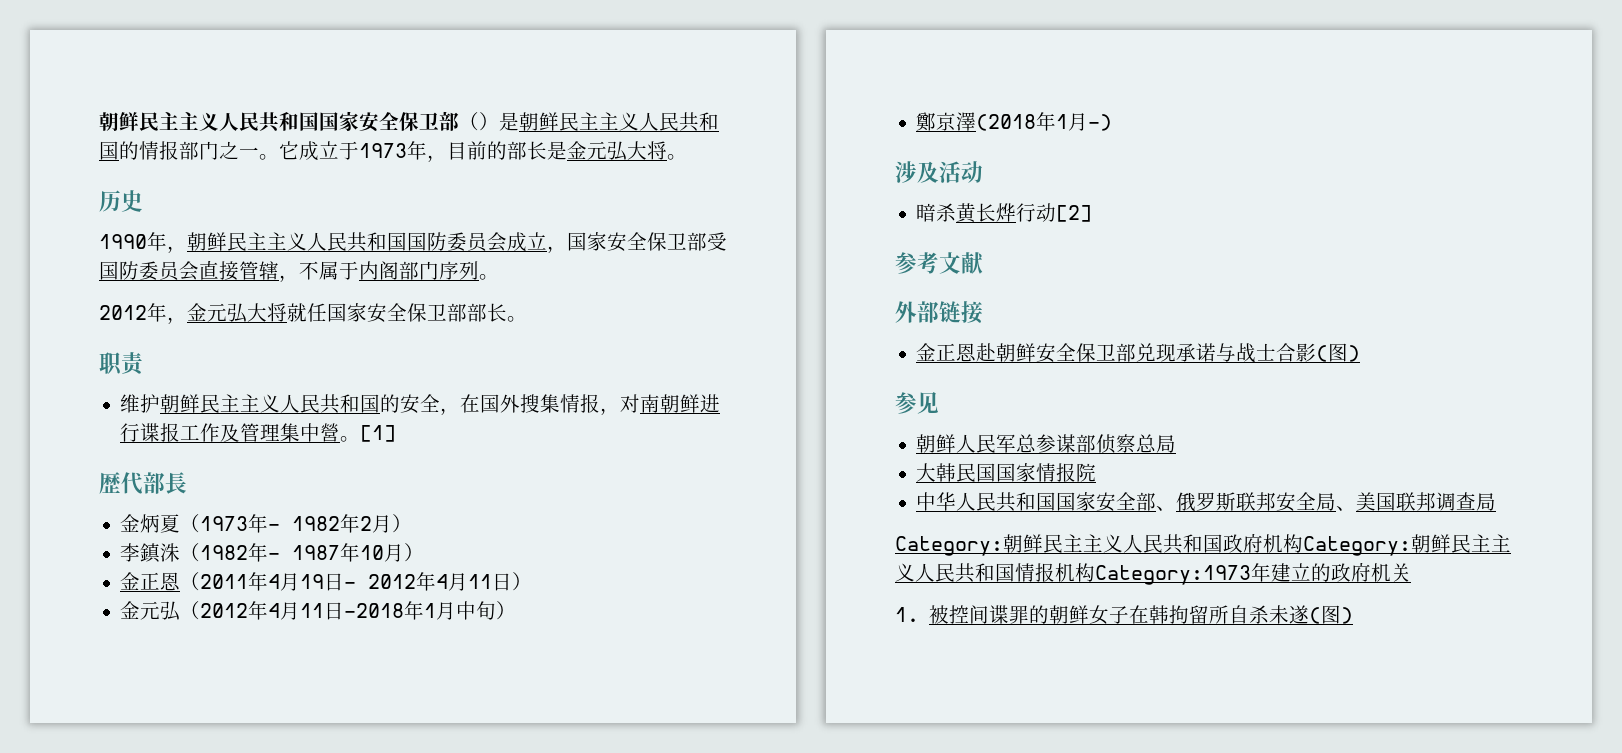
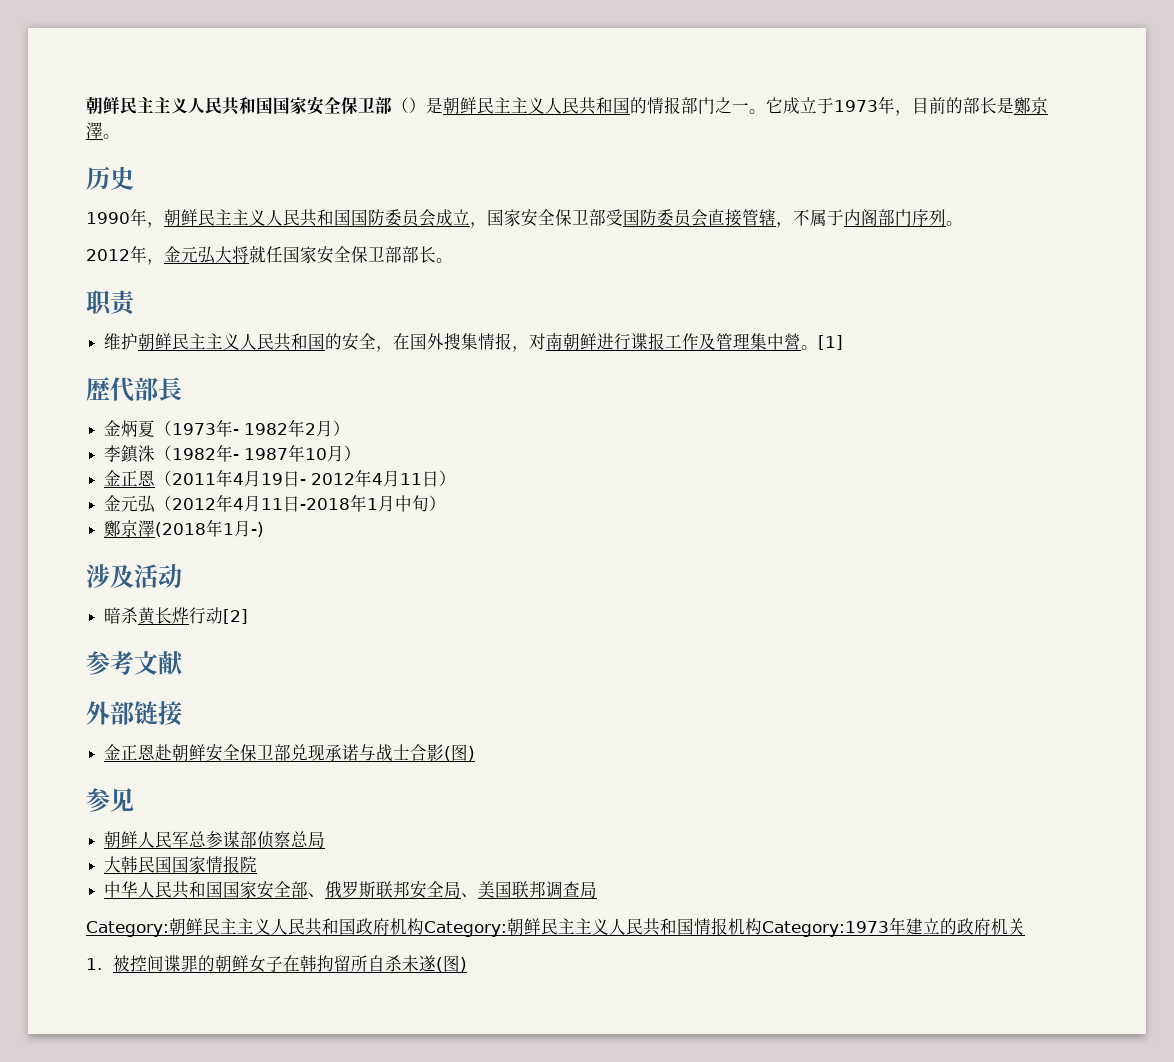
- 它成立于1973年，目前的部长是金元弘大将。
+ 它成立于1973年，目前的部长是鄭京澤。

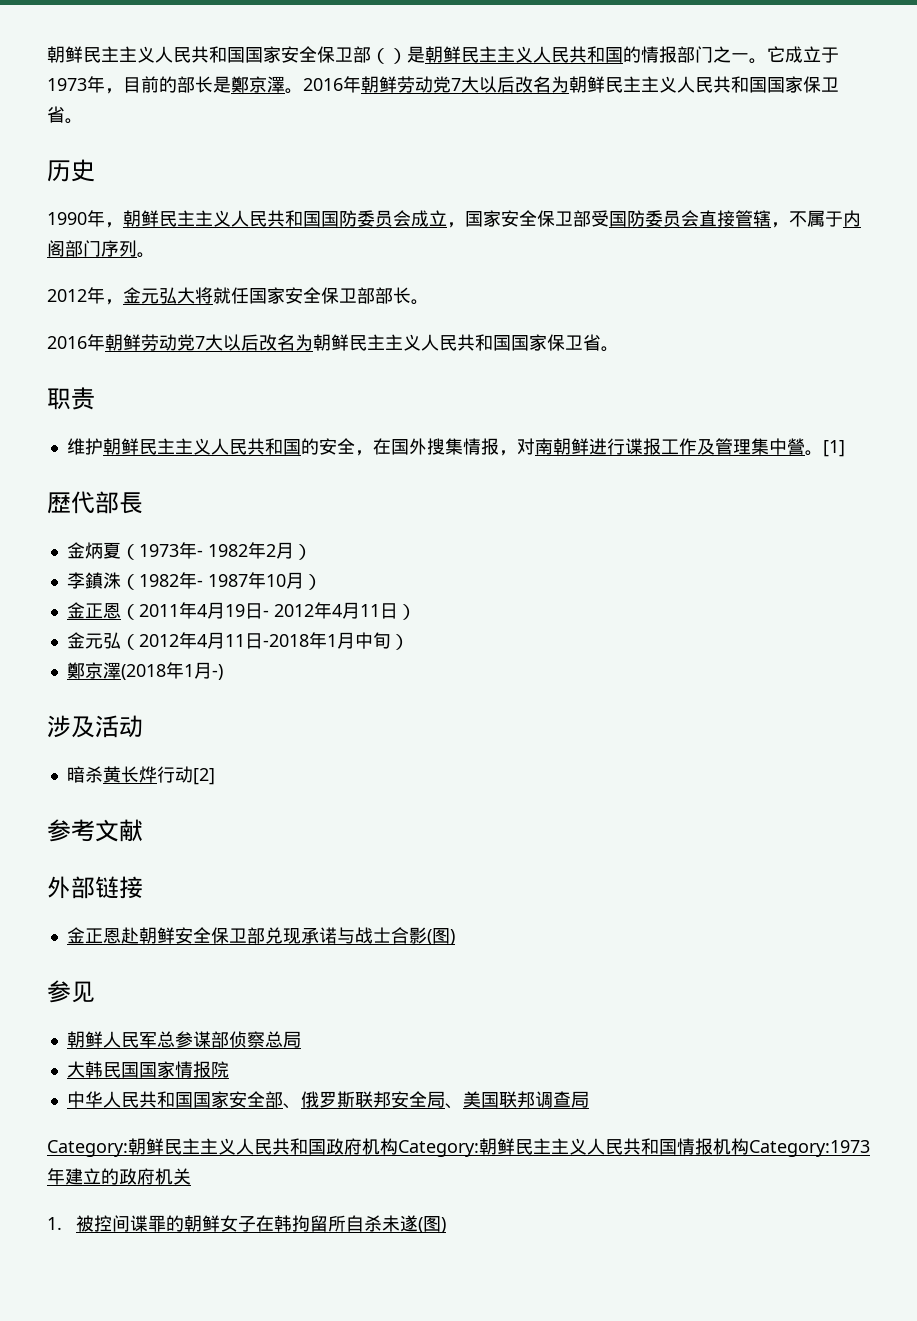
- 它成立于1973年，目前的部长是鄭京澤。
+ 它成立于1973年，目前的部长是鄭京澤。2016年朝鲜劳动党7大以后改名为朝鲜民主主义人民共和国国家保卫省。
  2012年，金元弘大将就任国家安全保卫部部长。
+ 2016年朝鲜劳动党7大以后改名为朝鲜民主主义人民共和国国家保卫省。

